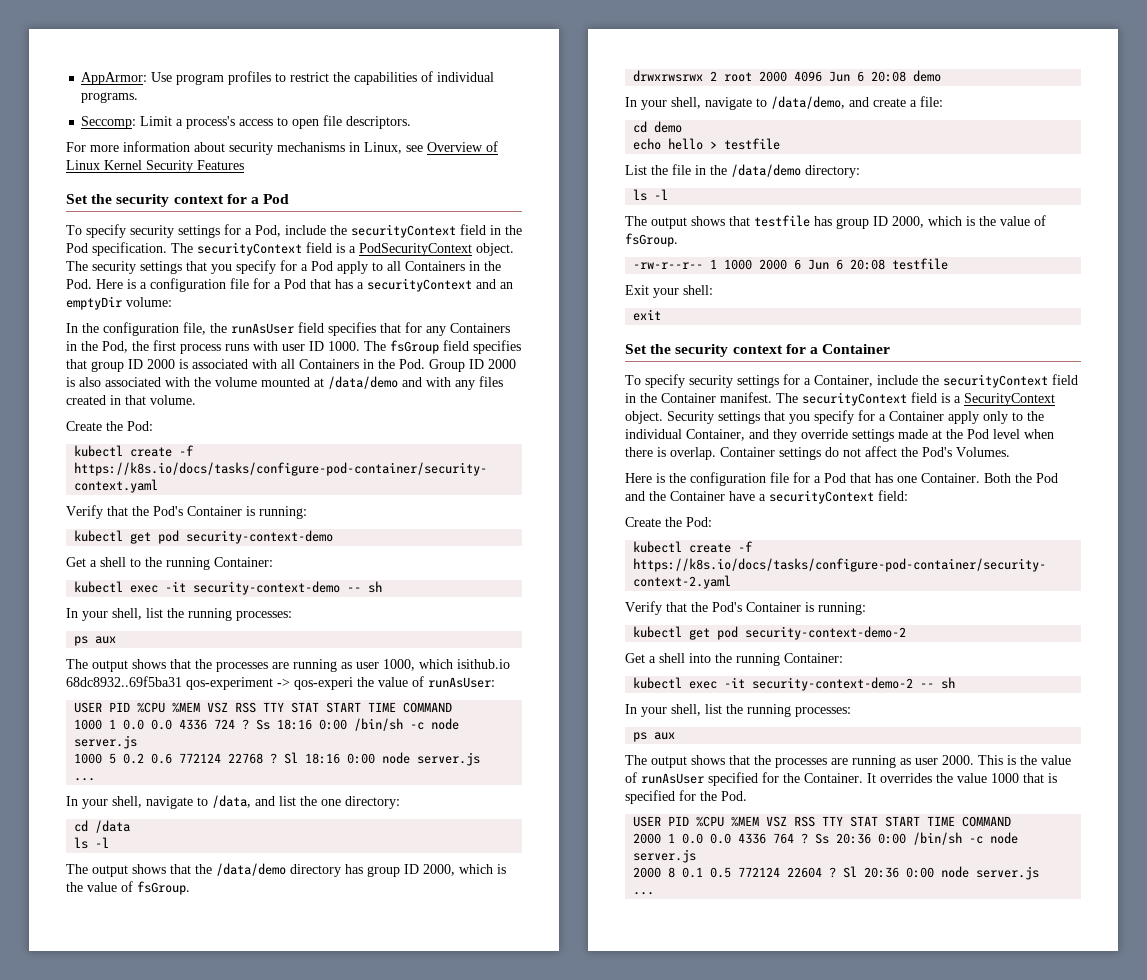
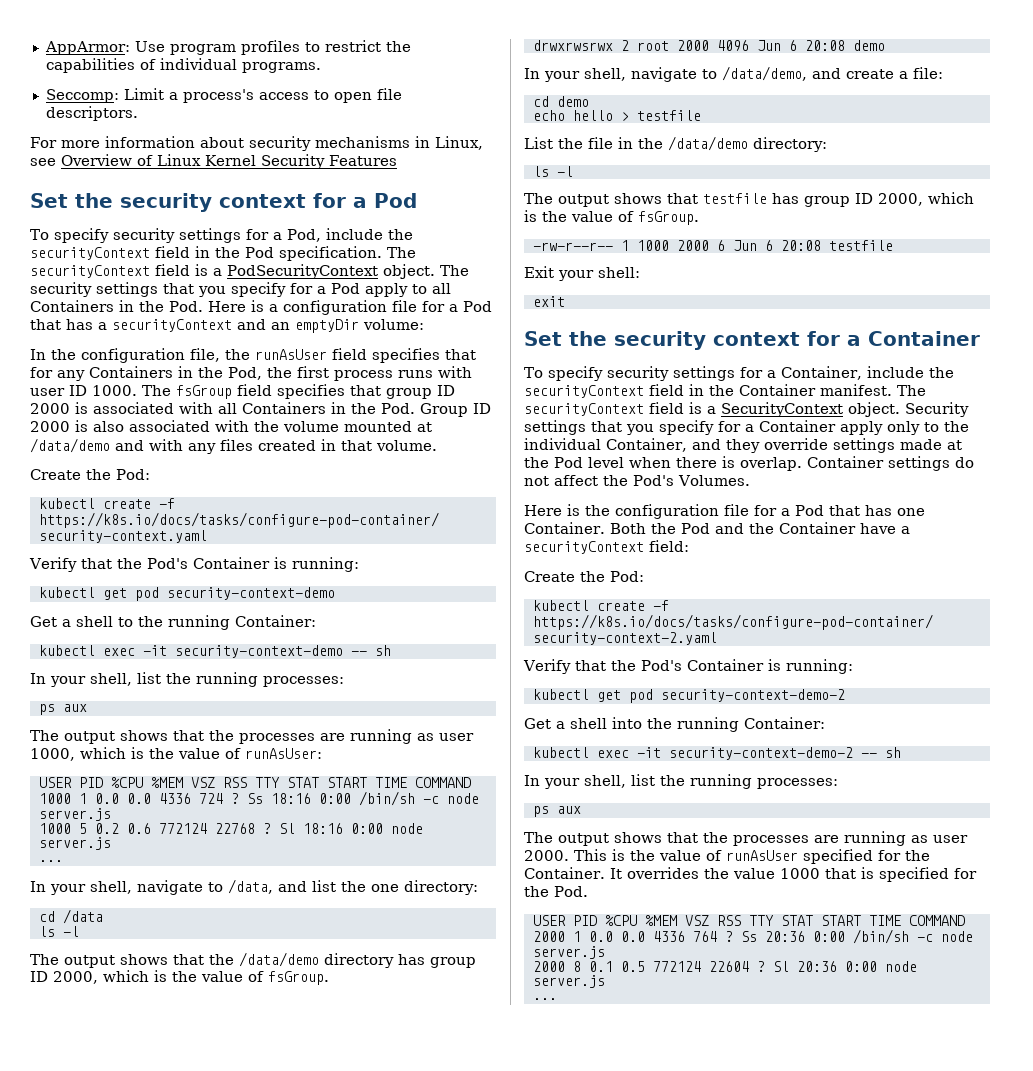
- The output shows that the processes are running as user 1000, which isithub.io 68dc8932..69f5ba31 qos-experiment -> qos-experi the value of runAsUser:
+ The output shows that the processes are running as user 1000, which is the value of runAsUser:

